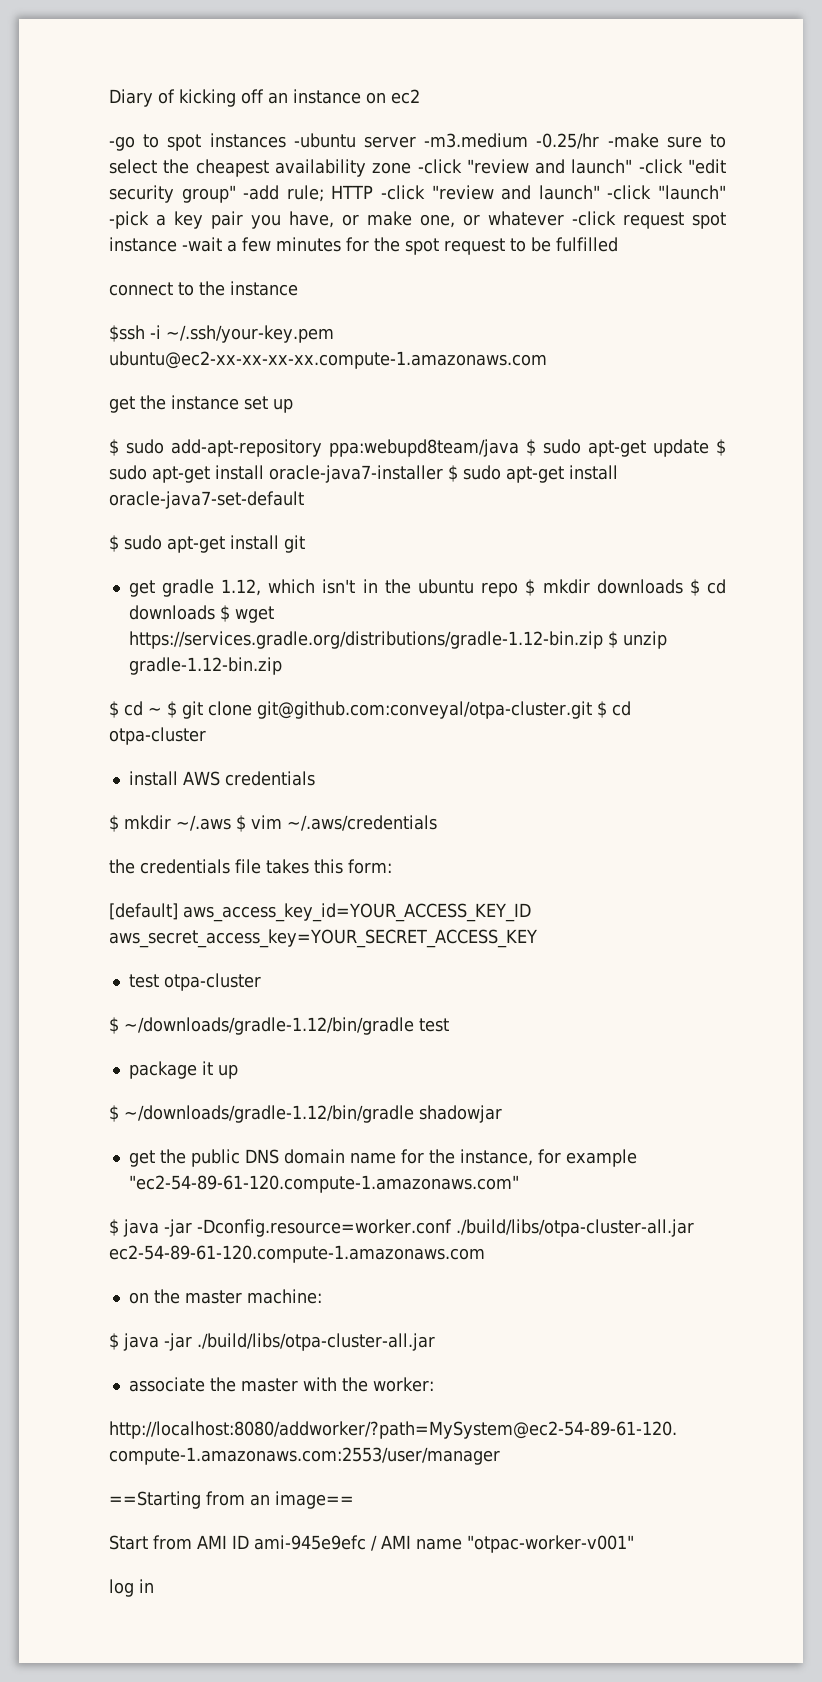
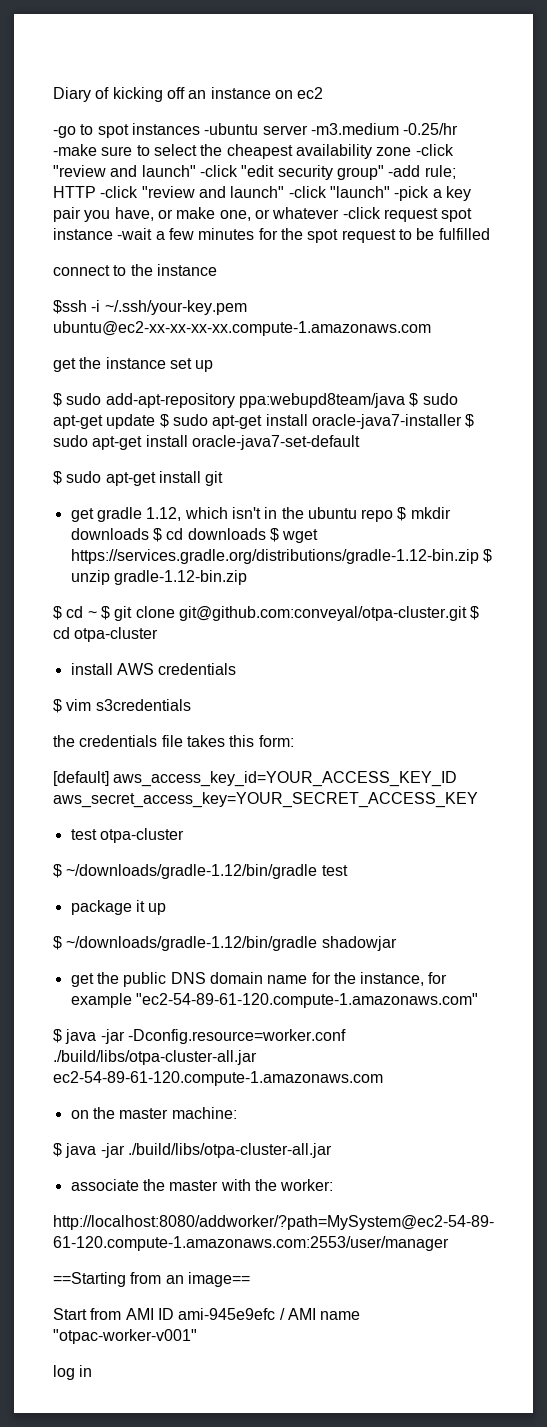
- $ mkdir ~/.aws $ vim ~/.aws/credentials
+ $ vim s3credentials

